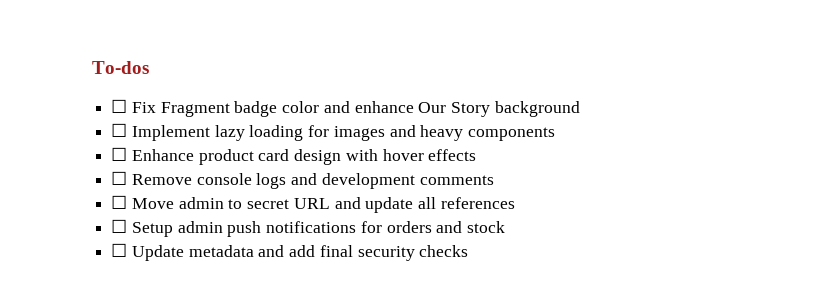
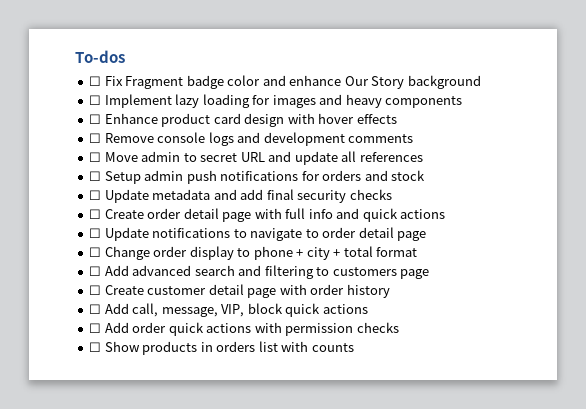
+ ☐ Create order detail page with full info and quick actions
+ ☐ Update notifications to navigate to order detail page
+ ☐ Change order display to phone + city + total format
+ ☐ Add advanced search and filtering to customers page
+ ☐ Create customer detail page with order history
+ ☐ Add call, message, VIP, block quick actions
+ ☐ Add order quick actions with permission checks
+ ☐ Show products in orders list with counts

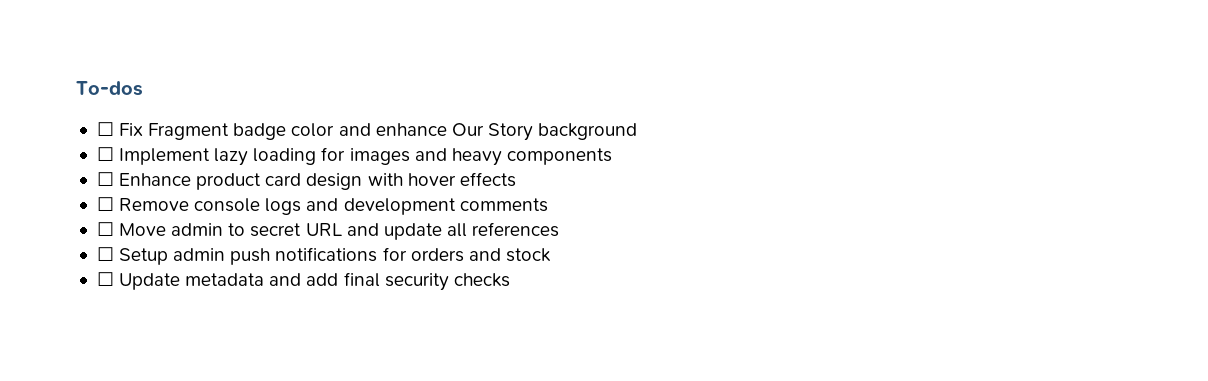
- ☐ Create order detail page with full info and quick actions
- ☐ Update notifications to navigate to order detail page
- ☐ Change order display to phone + city + total format
- ☐ Add advanced search and filtering to customers page
- ☐ Create customer detail page with order history
- ☐ Add call, message, VIP, block quick actions
- ☐ Add order quick actions with permission checks
- ☐ Show products in orders list with counts

